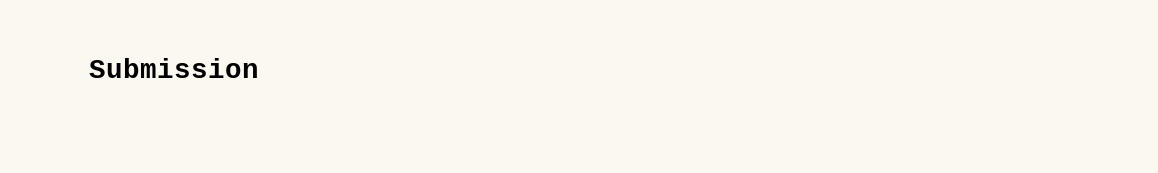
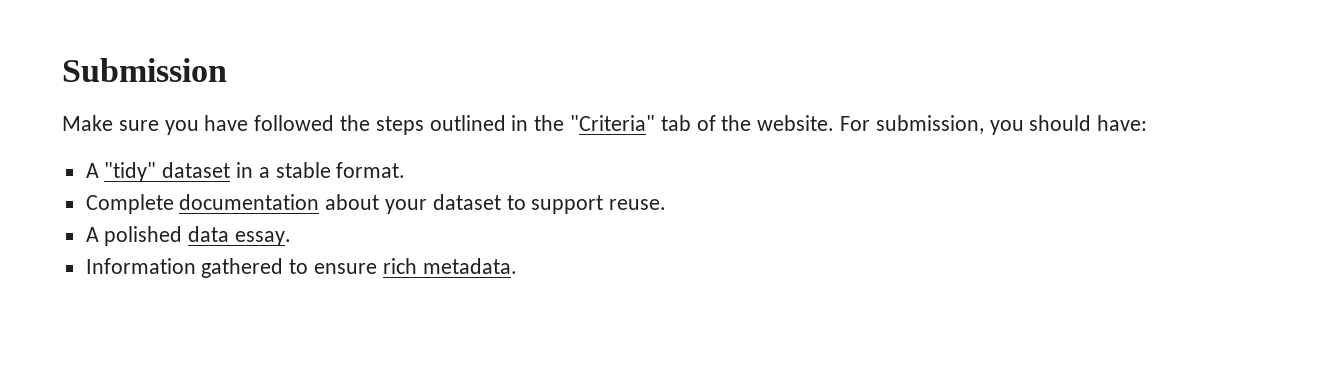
+ Make sure you have followed the steps outlined in the "Criteria" tab of the website. For submission, you should have:
+ A "tidy" dataset in a stable format.
+ Complete documentation about your dataset to support reuse.
+ A polished data essay.
+ Information gathered to ensure rich metadata.

